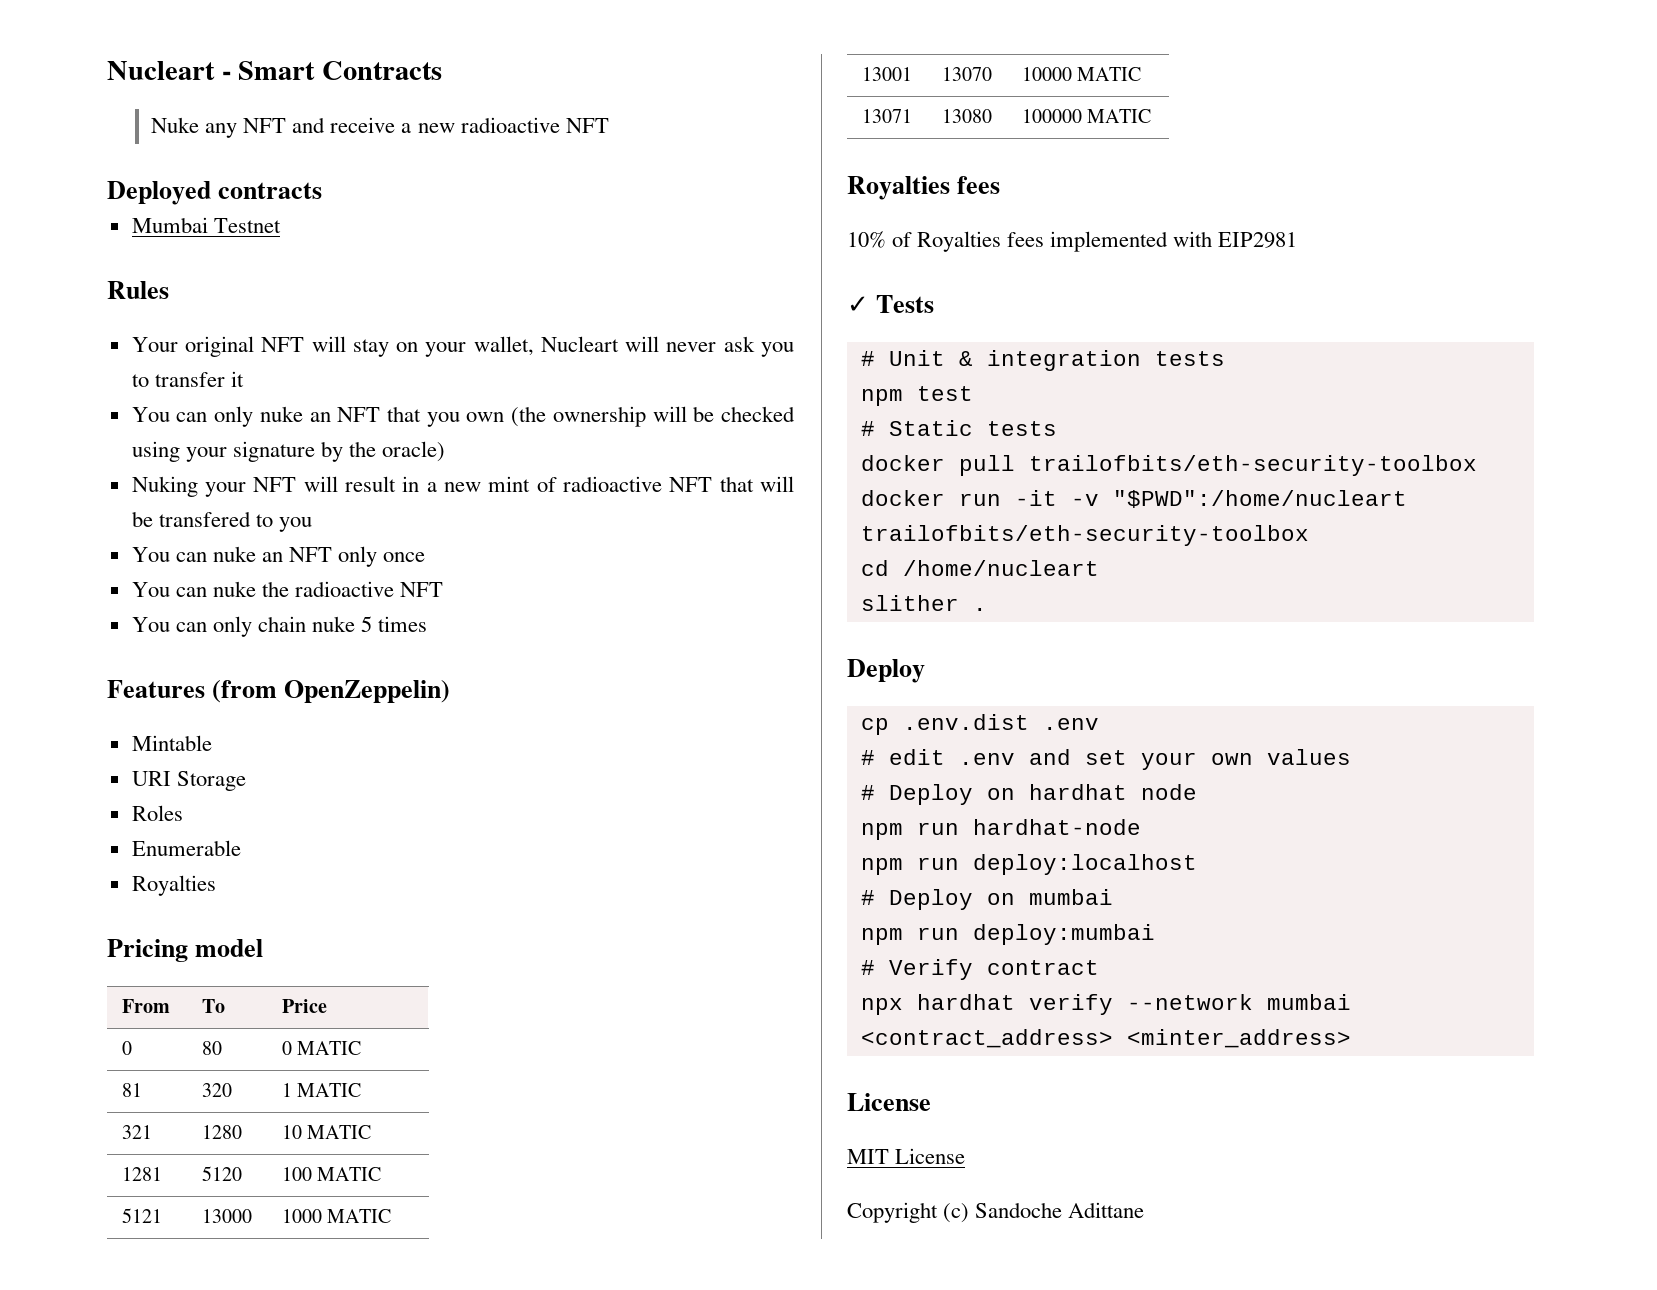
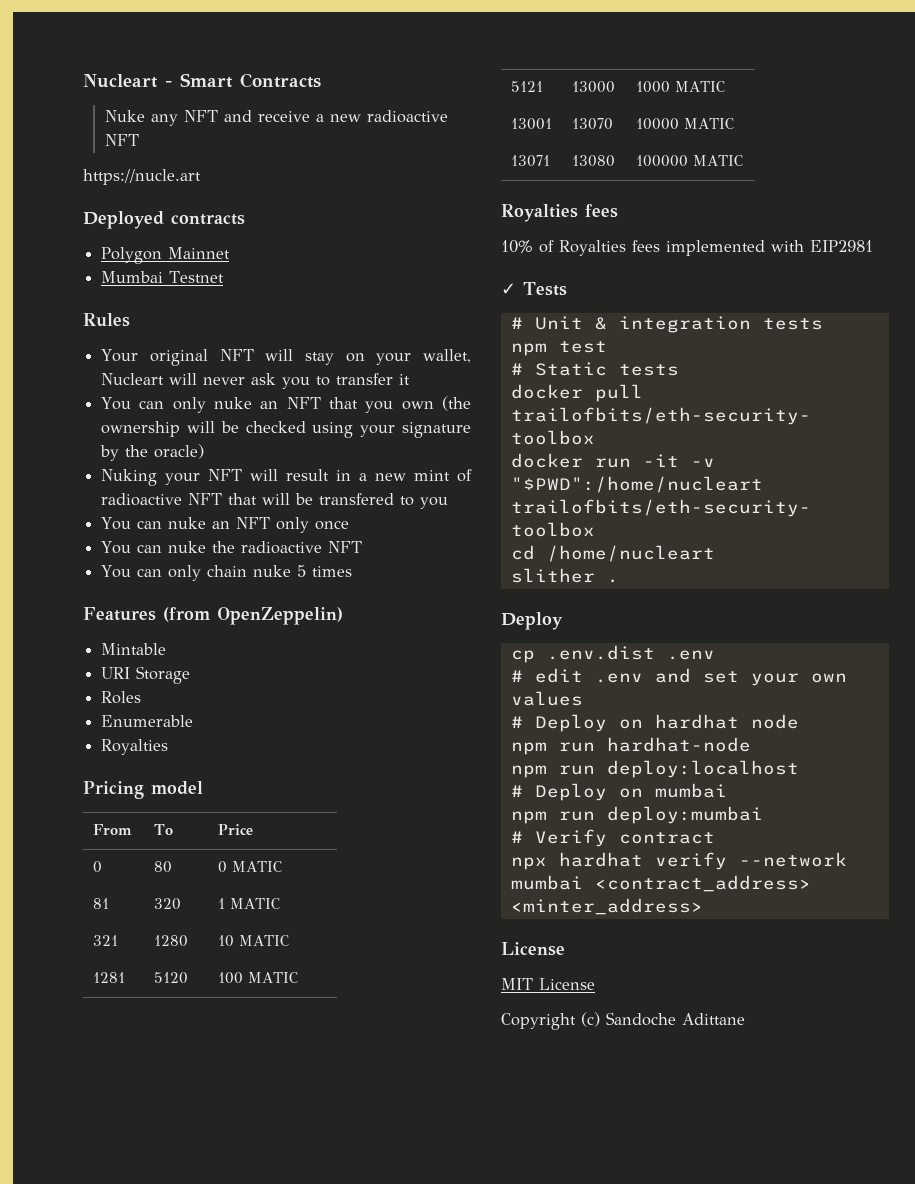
+ https://nucle.art
+ Polygon Mainnet

